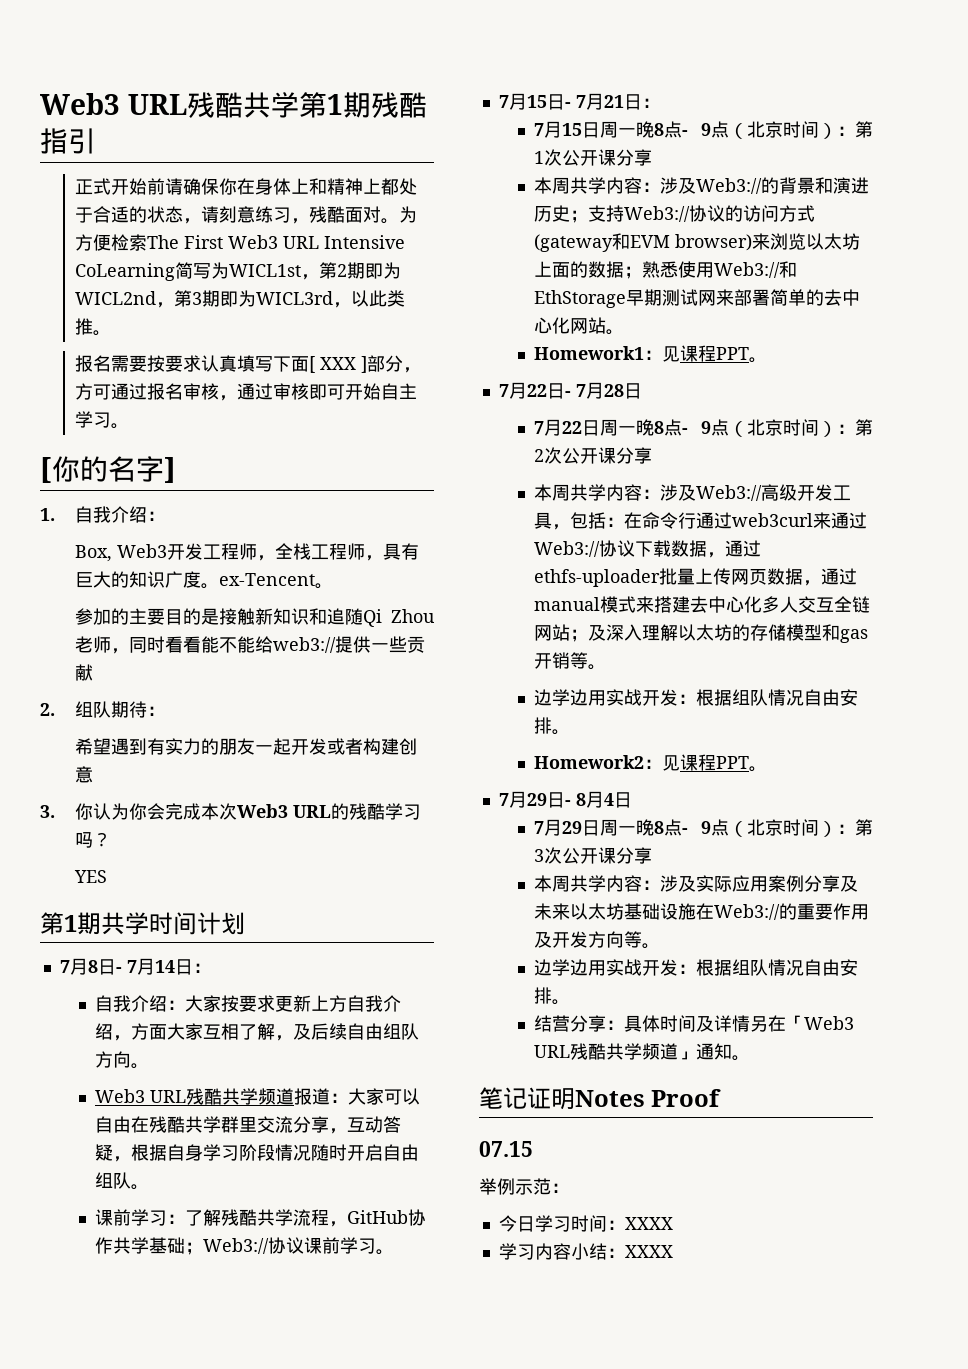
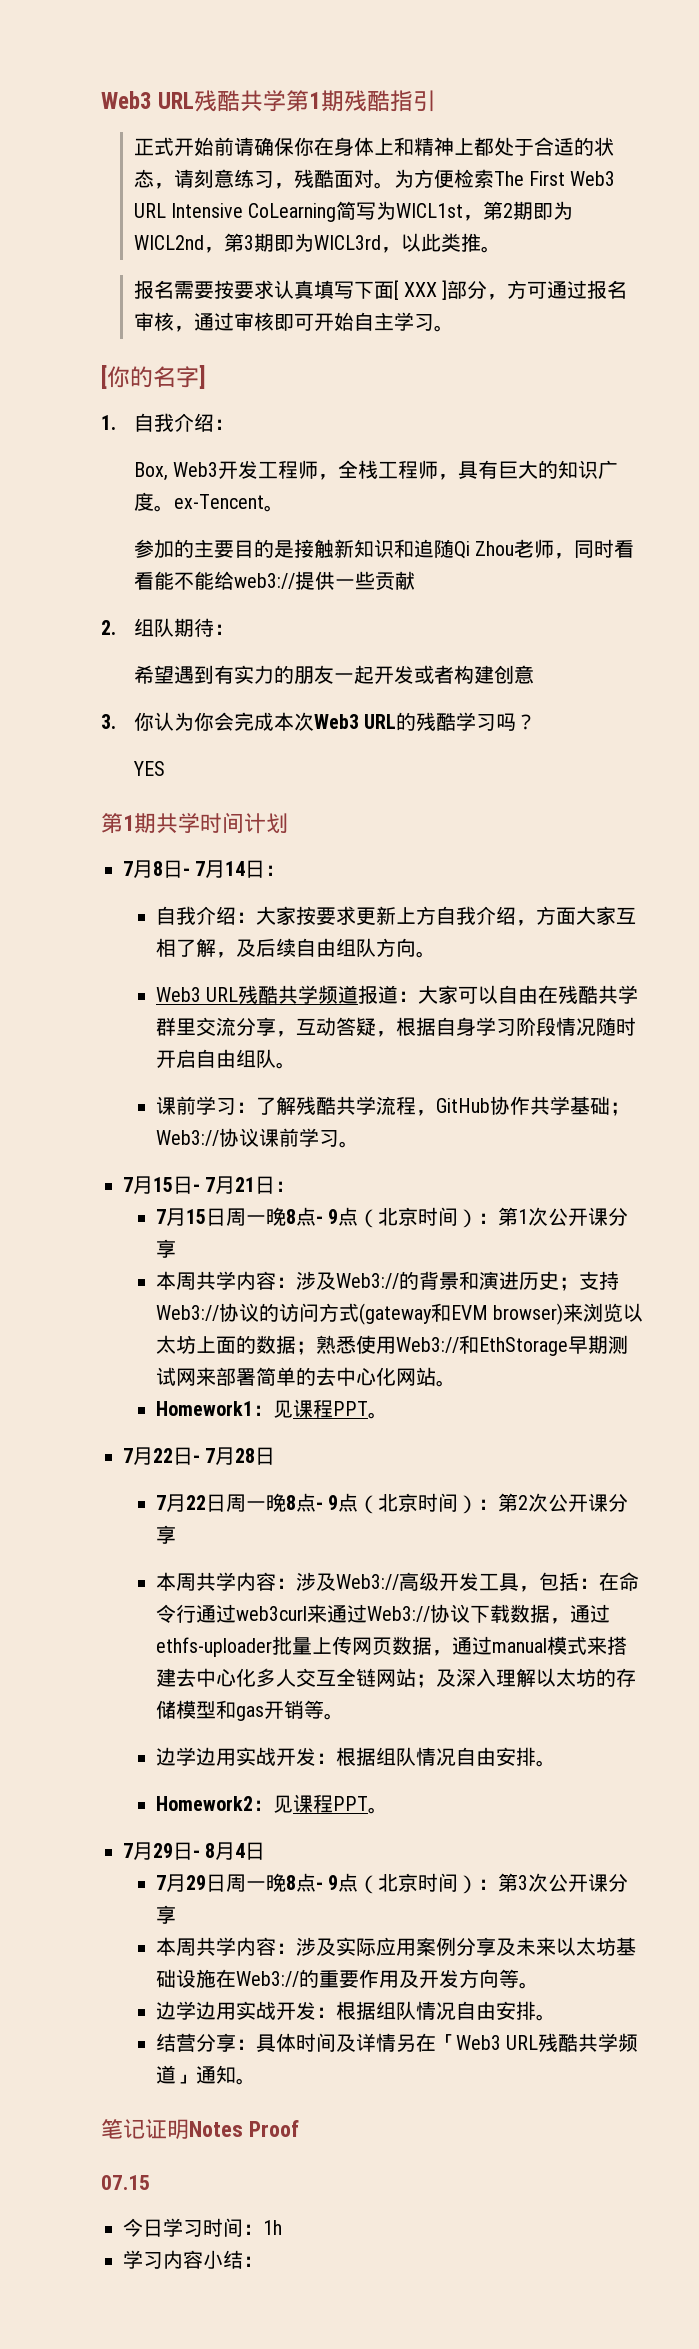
- 举例示范：
- 今日学习时间：XXXX
+ 今日学习时间：1h
- 学习内容小结：XXXX
+ 学习内容小结：

